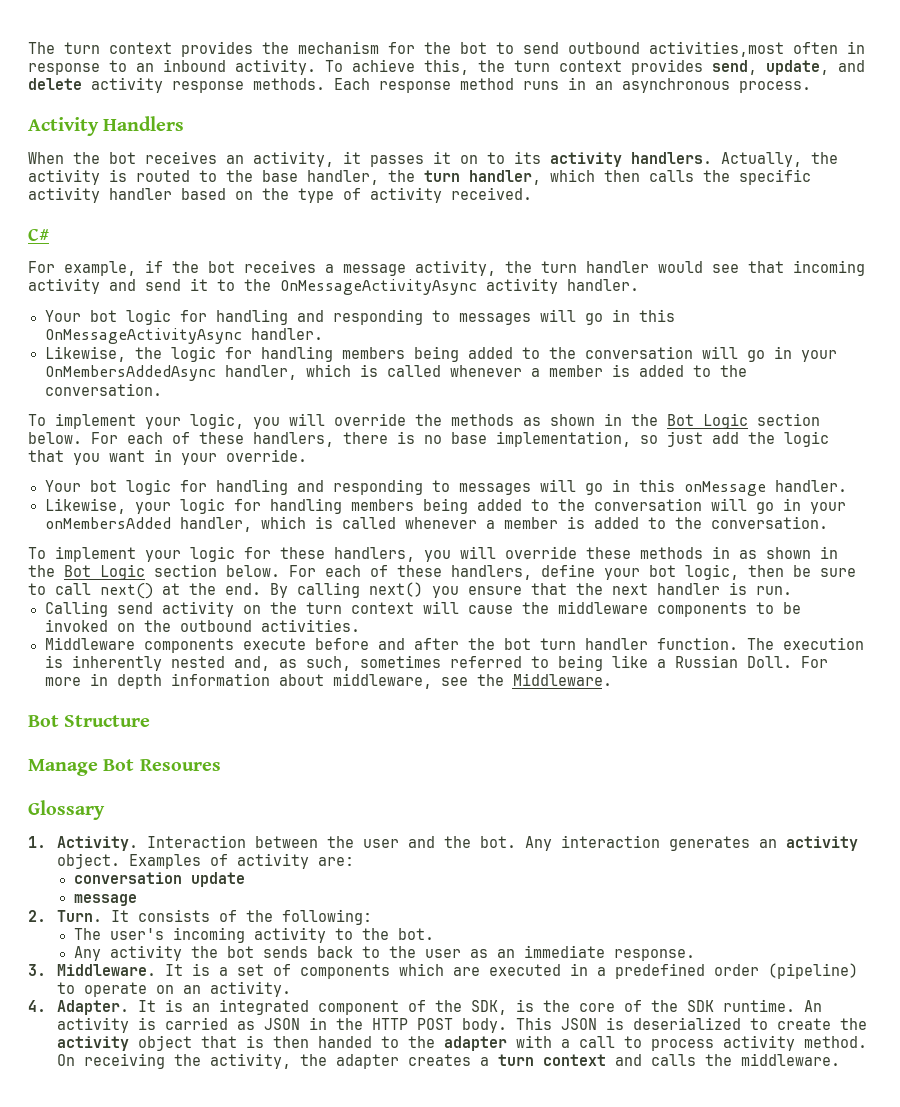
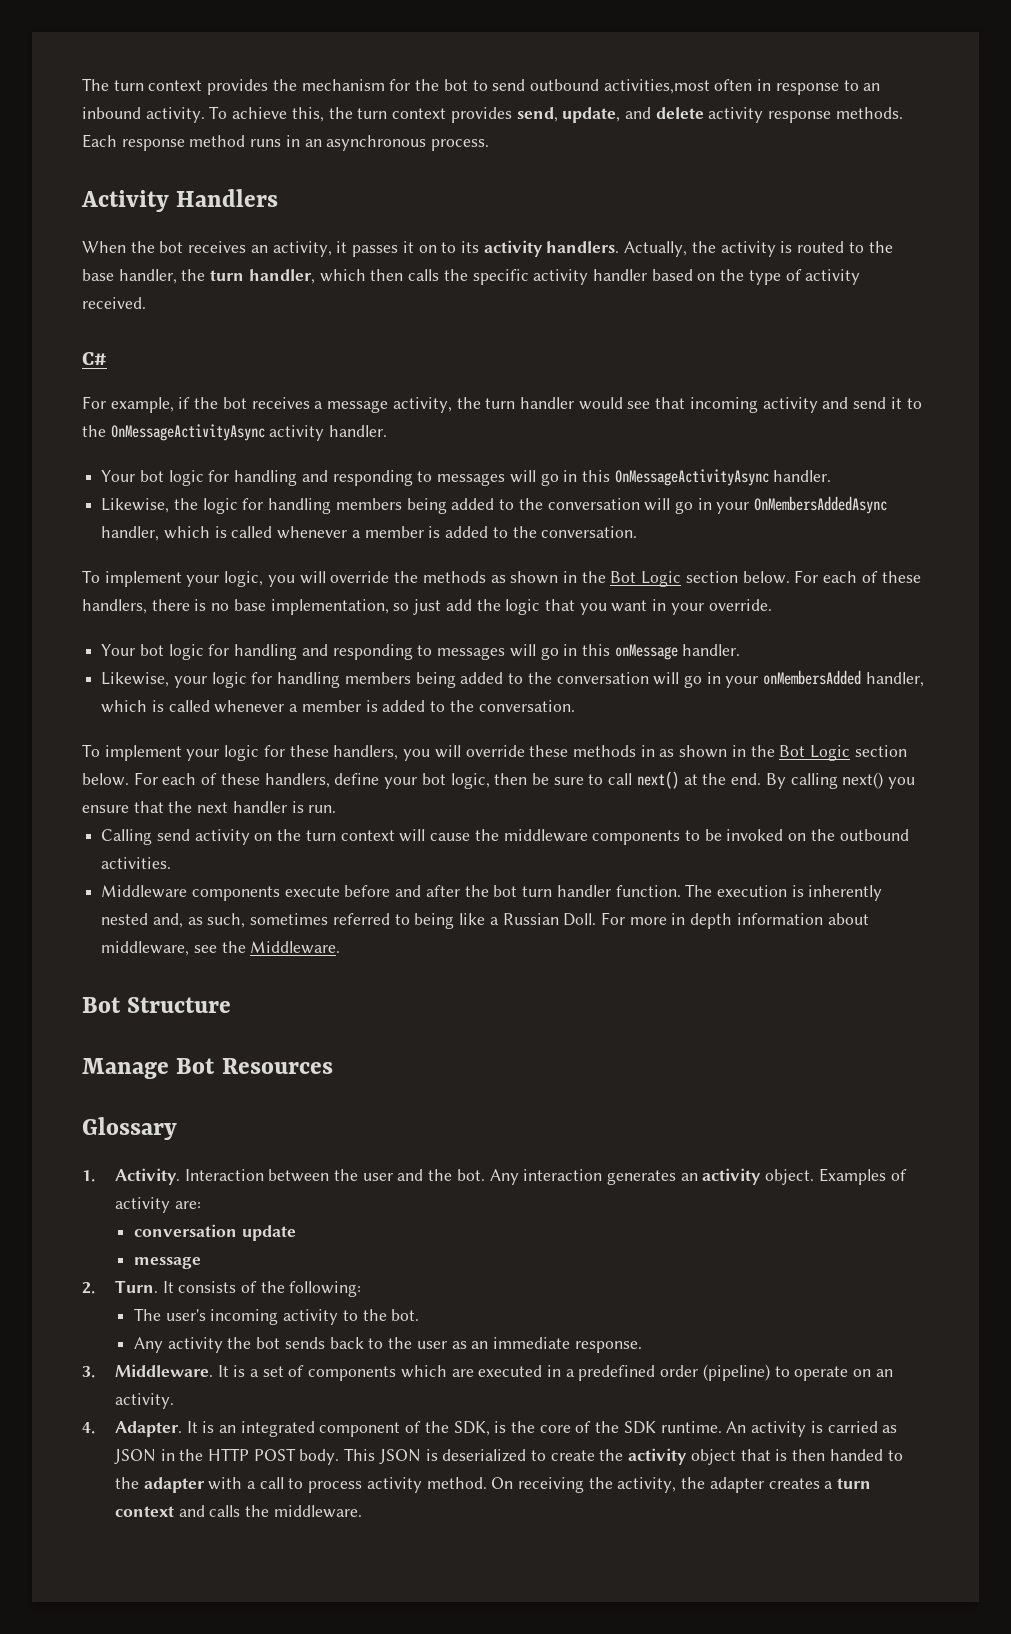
- Manage Bot Resoures
+ Manage Bot Resources

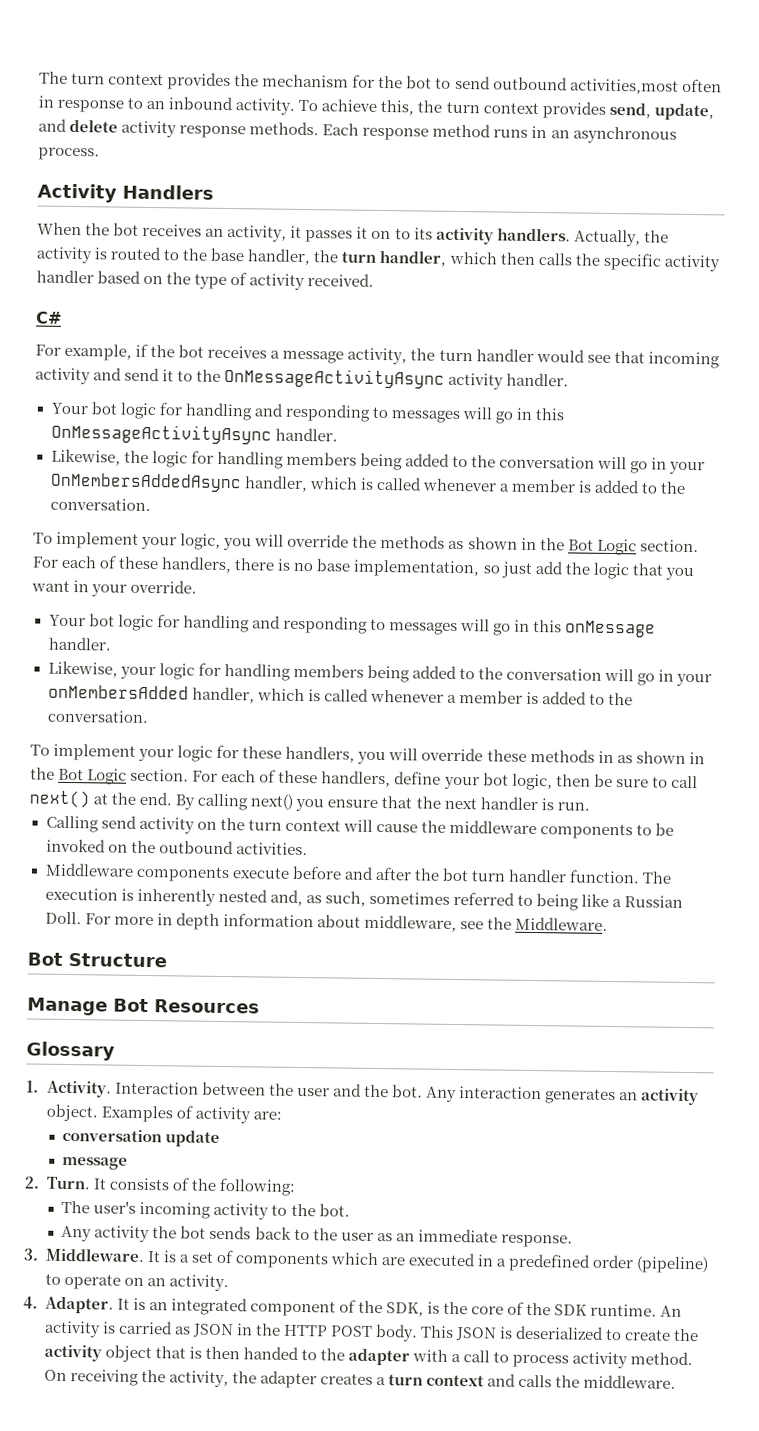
- To implement your logic, you will override the methods as shown in the Bot Logic section below.
+ To implement your logic, you will override the methods as shown in the Bot Logic section.
- To implement your logic for these handlers, you will override these methods in as shown in the Bot Logic section below.
+ To implement your logic for these handlers, you will override these methods in as shown in the Bot Logic section.

